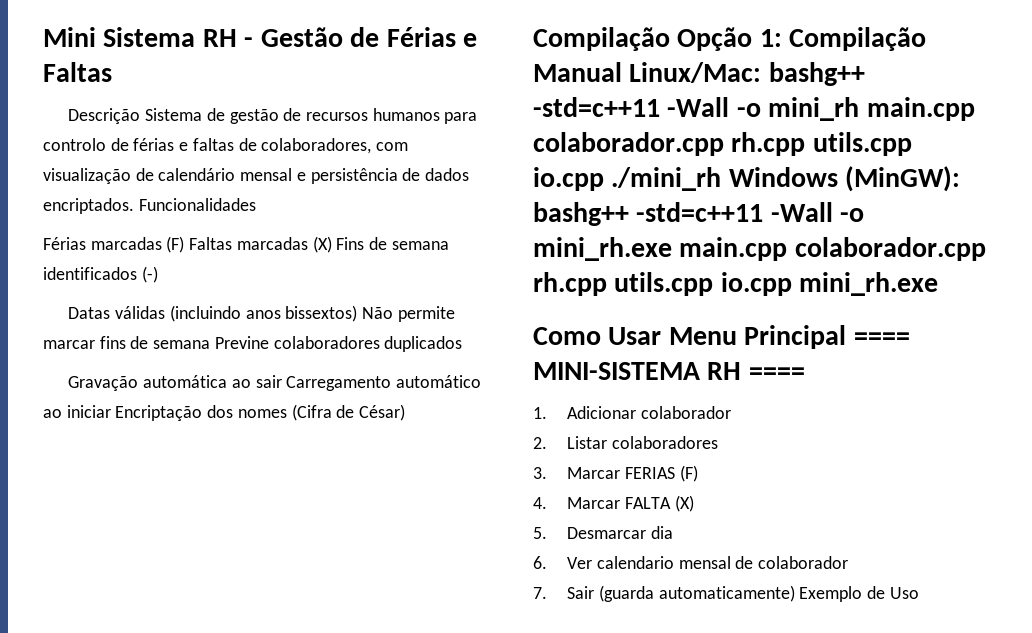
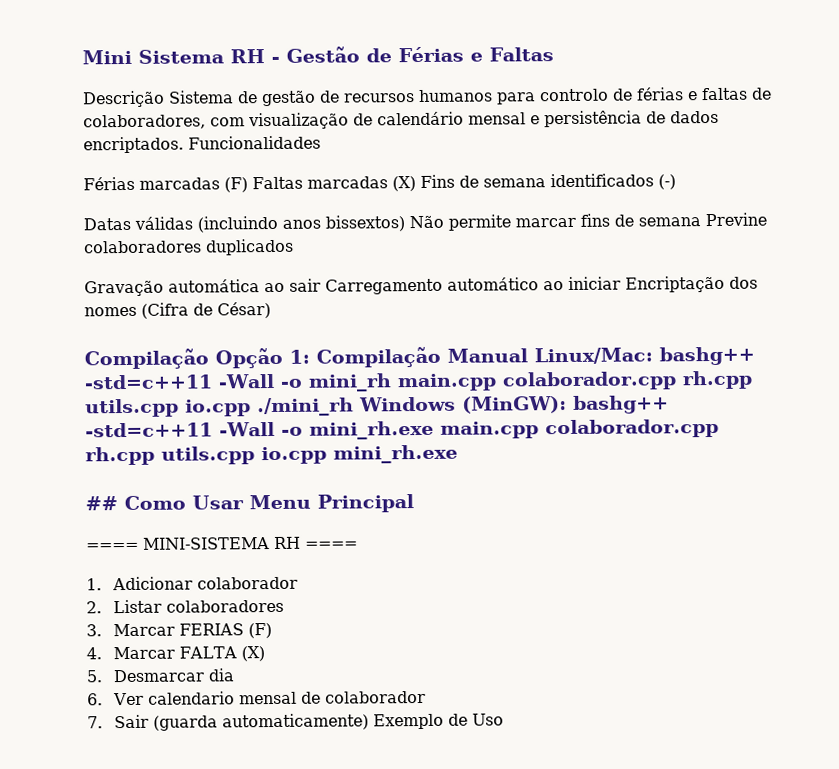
- Como Usar Menu Principal ==== MINI-SISTEMA RH ====
+ ## Como Usar Menu Principal
+ ==== MINI-SISTEMA RH ====

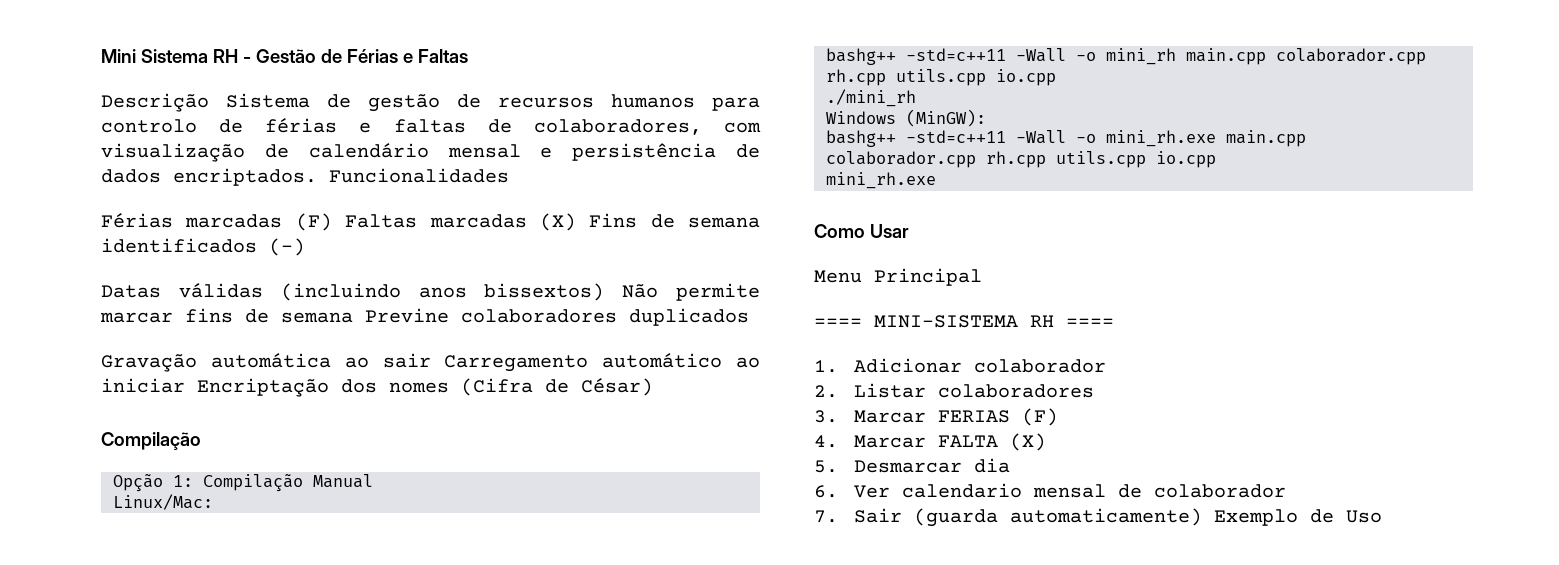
  Gravação automática ao sair Carregamento automático ao iniciar Encriptação dos nomes (Cifra de César)
- Compilação Opção 1: Compilação Manual Linux/Mac: bashg++ -std=c++11 -Wall -o mini_rh main.cpp colaborador.cpp rh.cpp utils.cpp io.cpp ./mini_rh Windows (MinGW): bashg++ -std=c++11 -Wall -o mini_rh.exe main.cpp colaborador.cpp rh.cpp utils.cpp io.cpp mini_rh.exe
+ Compilação
+ Opção 1: Compilação Manual
+ Linux/Mac:
+ bashg++ -std=c++11 -Wall -o mini_rh main.cpp colaborador.cpp rh.cpp utils.cpp io.cpp
+ ./mini_rh
+ Windows (MinGW):
+ bashg++ -std=c++11 -Wall -o mini_rh.exe main.cpp colaborador.cpp rh.cpp utils.cpp io.cpp
+ mini_rh.exe
- ## Como Usar Menu Principal
+ Como Usar
+ Menu Principal

